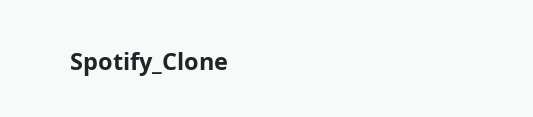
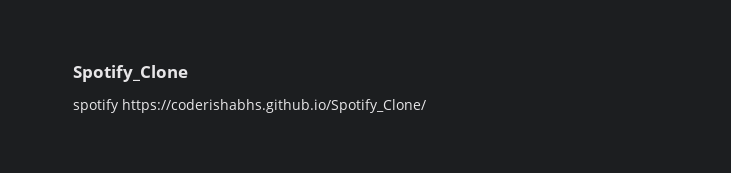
+ spotify https://coderishabhs.github.io/Spotify_Clone/

